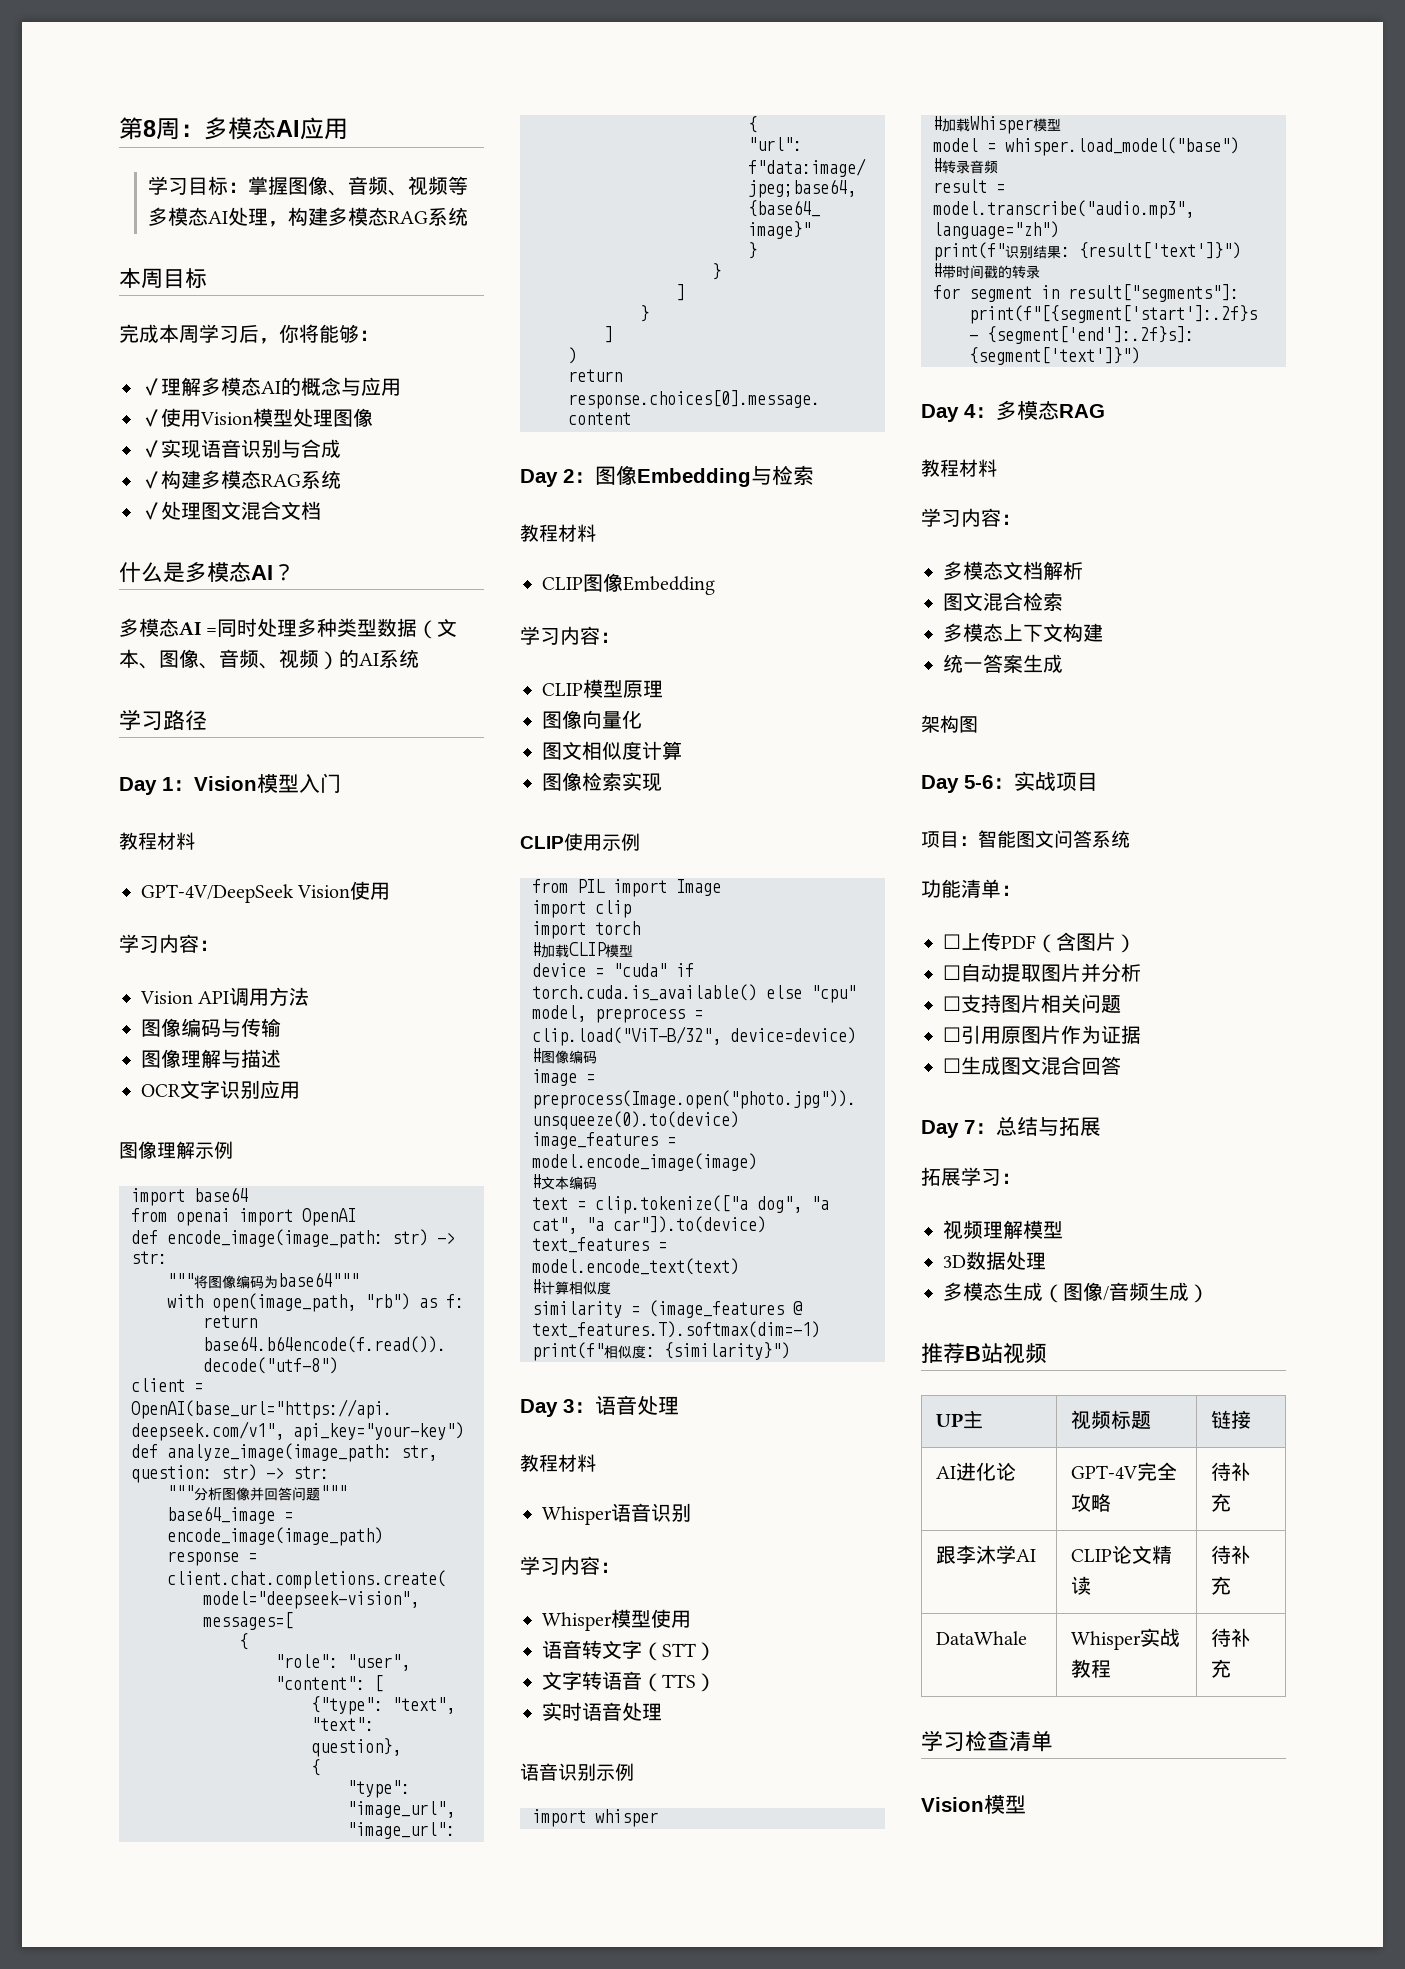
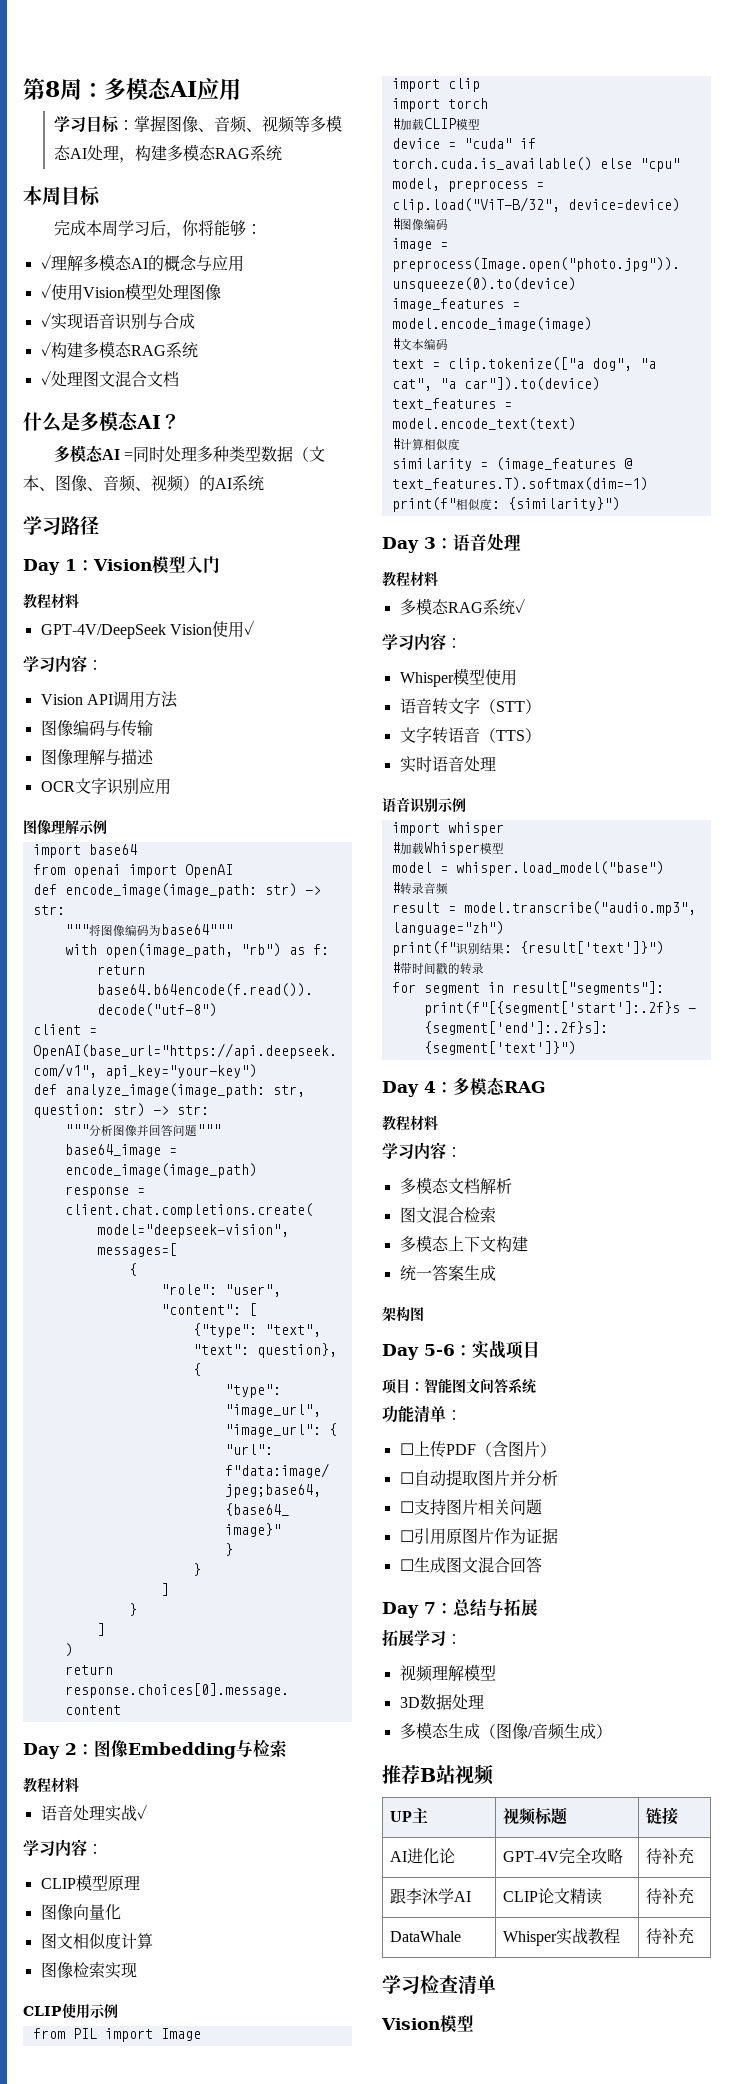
- GPT-4V/DeepSeek Vision使用
+ GPT-4V/DeepSeek Vision使用✓
- CLIP图像Embedding
+ 语音处理实战✓
- Whisper语音识别
+ 多模态RAG系统✓

